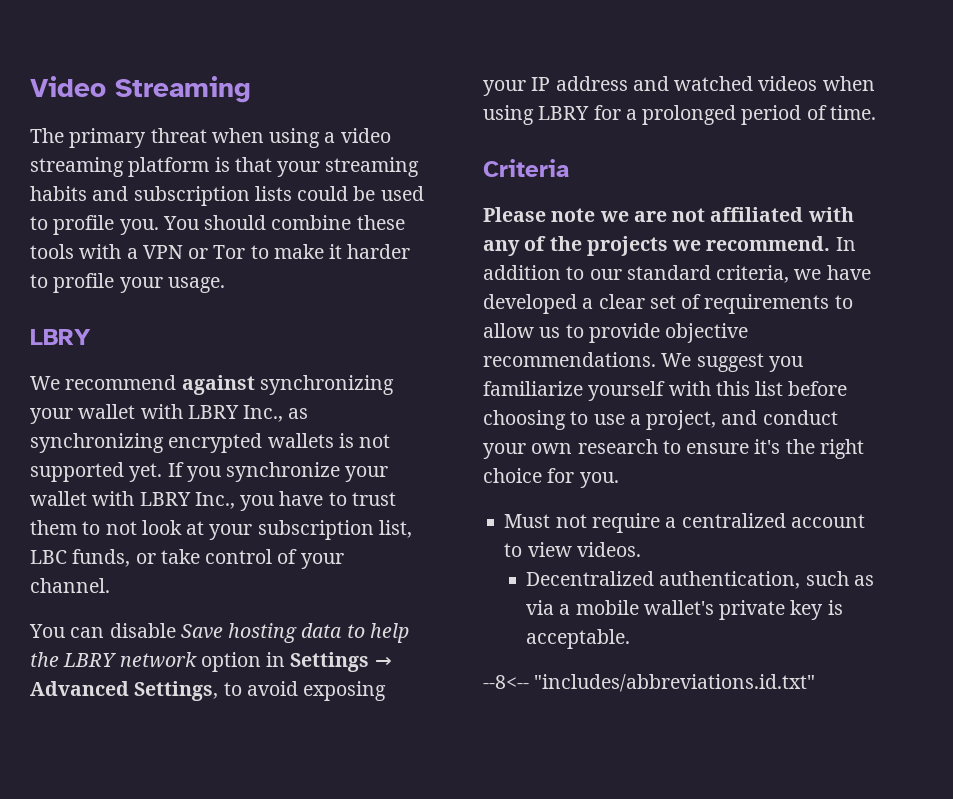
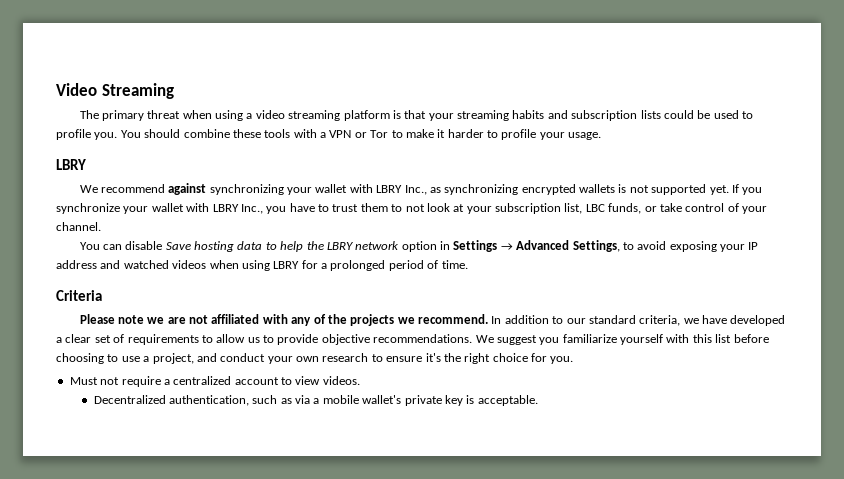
- --8<-- "includes/abbreviations.id.txt"

